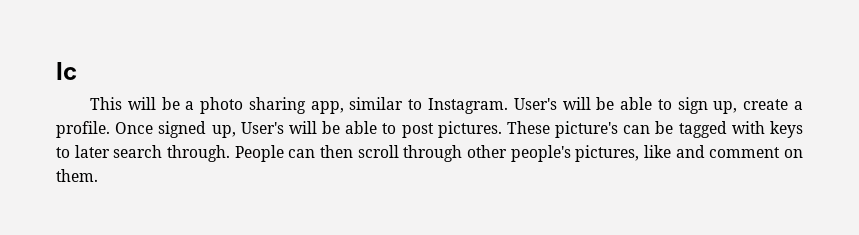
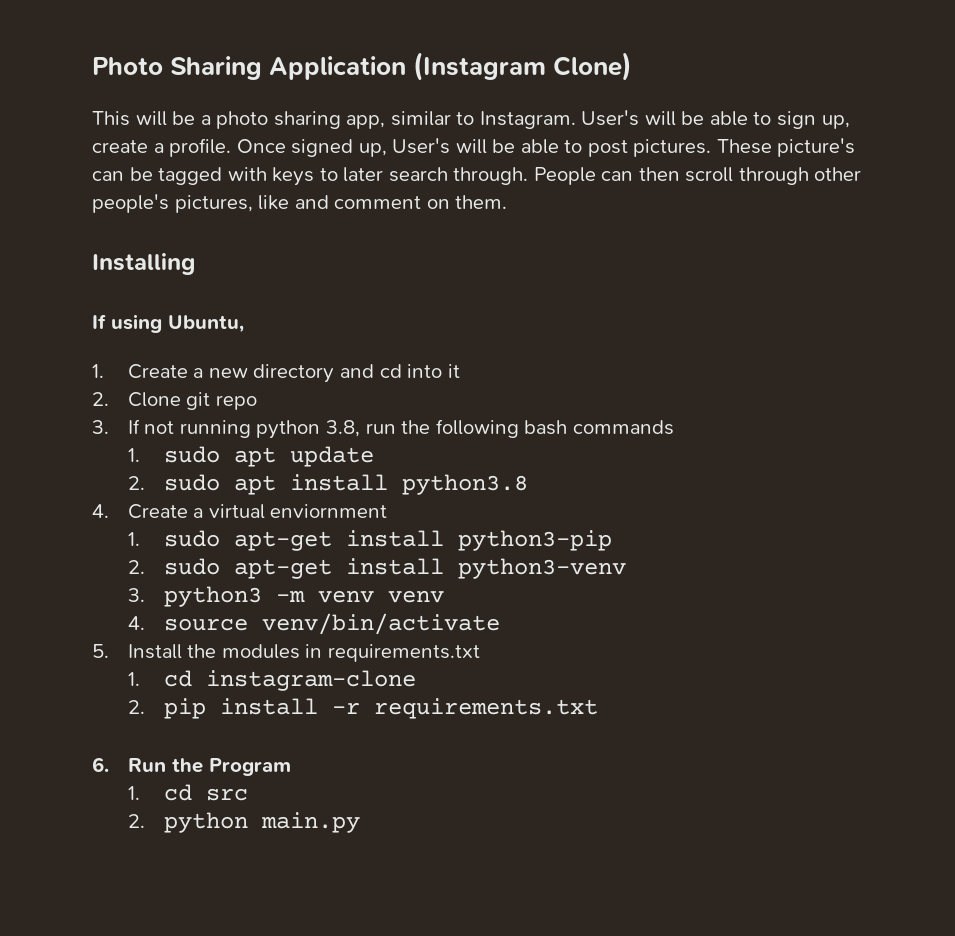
- Ic
+ Photo Sharing Application (Instagram Clone)
+ Installing
+ If using Ubuntu,
+ 1. Create a new directory and cd into it
+ 2. Clone git repo
+ 3. If not running python 3.8, run the following bash commands
+ 1. sudo apt update
+ 2. sudo apt install python3.8
+ 4. Create a virtual enviornment
+ 1. sudo apt-get install python3-pip
+ 2. sudo apt-get install python3-venv
+ 3. python3 -m venv venv
+ 4. source venv/bin/activate
+ 5. Install the modules in requirements.txt
+ 1. cd instagram-clone
+ 2. pip install -r requirements.txt
+ 6. Run the Program
+ 1. cd src
+ 2. python main.py

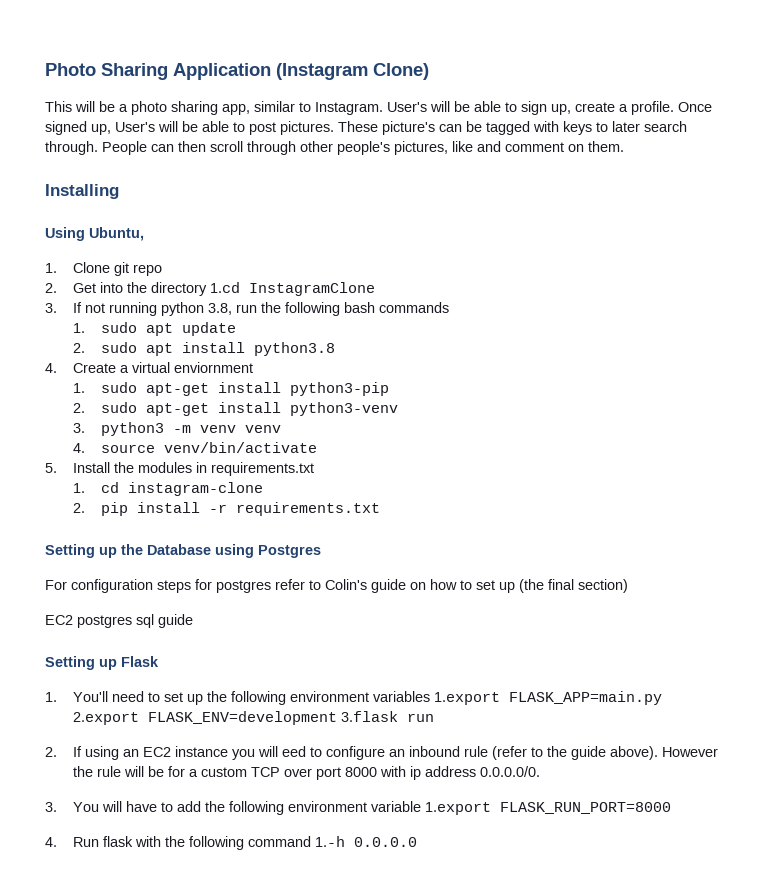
- If using Ubuntu,
+ Using Ubuntu,
- 1. Create a new directory and cd into it
- 2. Clone git repo
+ 1. Clone git repo
+ 2. Get into the directory 1.cd InstagramClone
- 6. Run the Program
- 1. cd src
- 2. python main.py
+ Setting up the Database using Postgres
+ For configuration steps for postgres refer to Colin's guide on how to set up (the final section)
+ EC2 postgres sql guide
+ Setting up Flask
+ 1. You'll need to set up the following environment variables 1.export FLASK_APP=main.py 2.export FLASK_ENV=development 3.flask run
+ 2. If using an EC2 instance you will eed to configure an inbound rule (refer to the guide above). However the rule will be for a custom TCP over port 8000 with ip address 0.0.0.0/0.
+ 3. You will have to add the following environment variable 1.export FLASK_RUN_PORT=8000
+ 4. Run flask with the following command 1.-h 0.0.0.0

